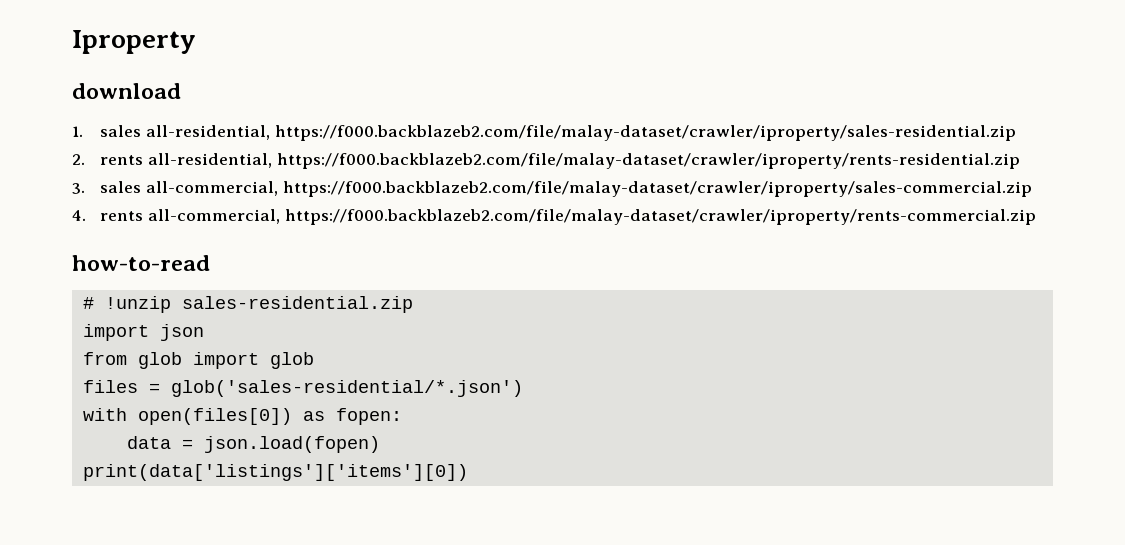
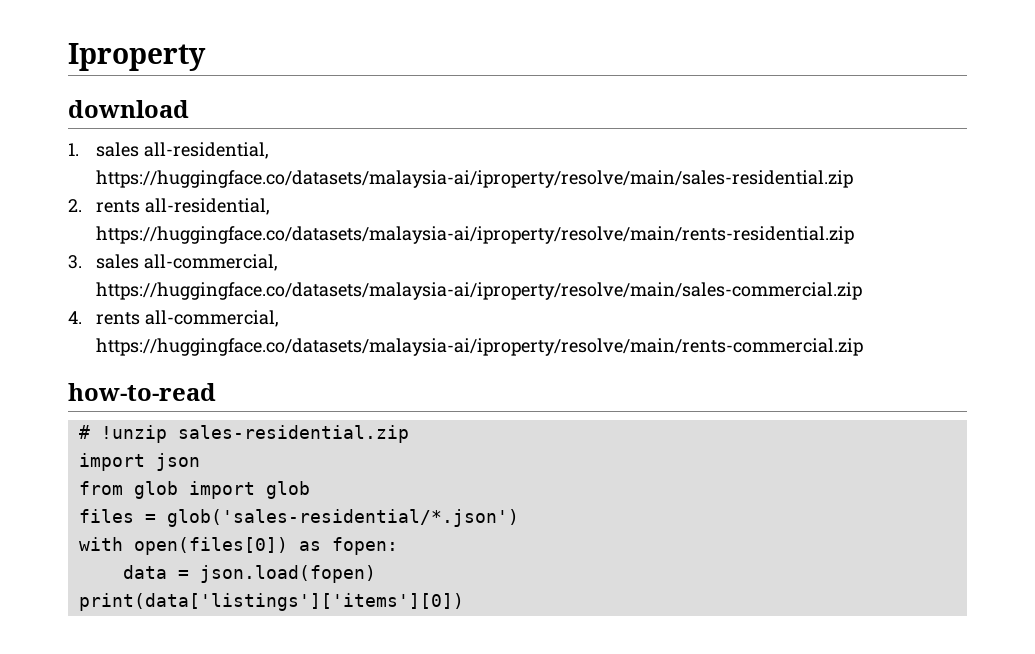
- 1. sales all-residential, https://f000.backblazeb2.com/file/malay-dataset/crawler/iproperty/sales-residential.zip
+ 1. sales all-residential, https://huggingface.co/datasets/malaysia-ai/iproperty/resolve/main/sales-residential.zip
- 2. rents all-residential, https://f000.backblazeb2.com/file/malay-dataset/crawler/iproperty/rents-residential.zip
+ 2. rents all-residential, https://huggingface.co/datasets/malaysia-ai/iproperty/resolve/main/rents-residential.zip
- 3. sales all-commercial, https://f000.backblazeb2.com/file/malay-dataset/crawler/iproperty/sales-commercial.zip
+ 3. sales all-commercial, https://huggingface.co/datasets/malaysia-ai/iproperty/resolve/main/sales-commercial.zip
- 4. rents all-commercial, https://f000.backblazeb2.com/file/malay-dataset/crawler/iproperty/rents-commercial.zip
+ 4. rents all-commercial, https://huggingface.co/datasets/malaysia-ai/iproperty/resolve/main/rents-commercial.zip

